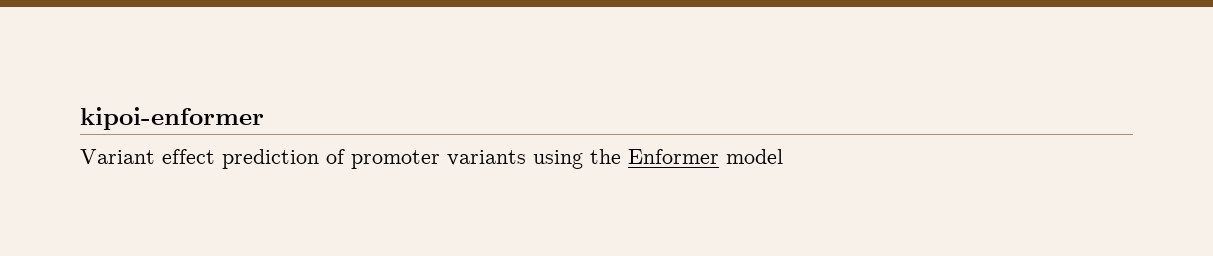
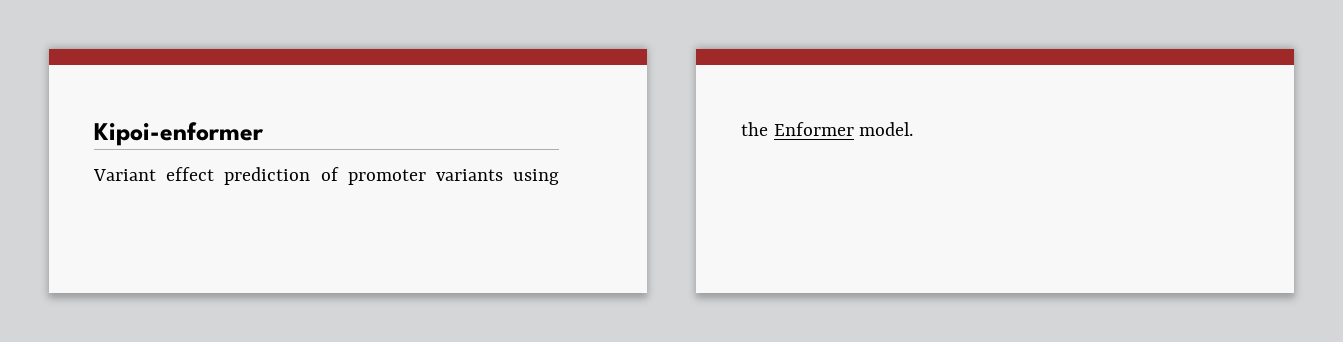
- kipoi-enformer
+ Kipoi-enformer
- Variant effect prediction of promoter variants using the Enformer model
+ Variant effect prediction of promoter variants using the Enformer model.

